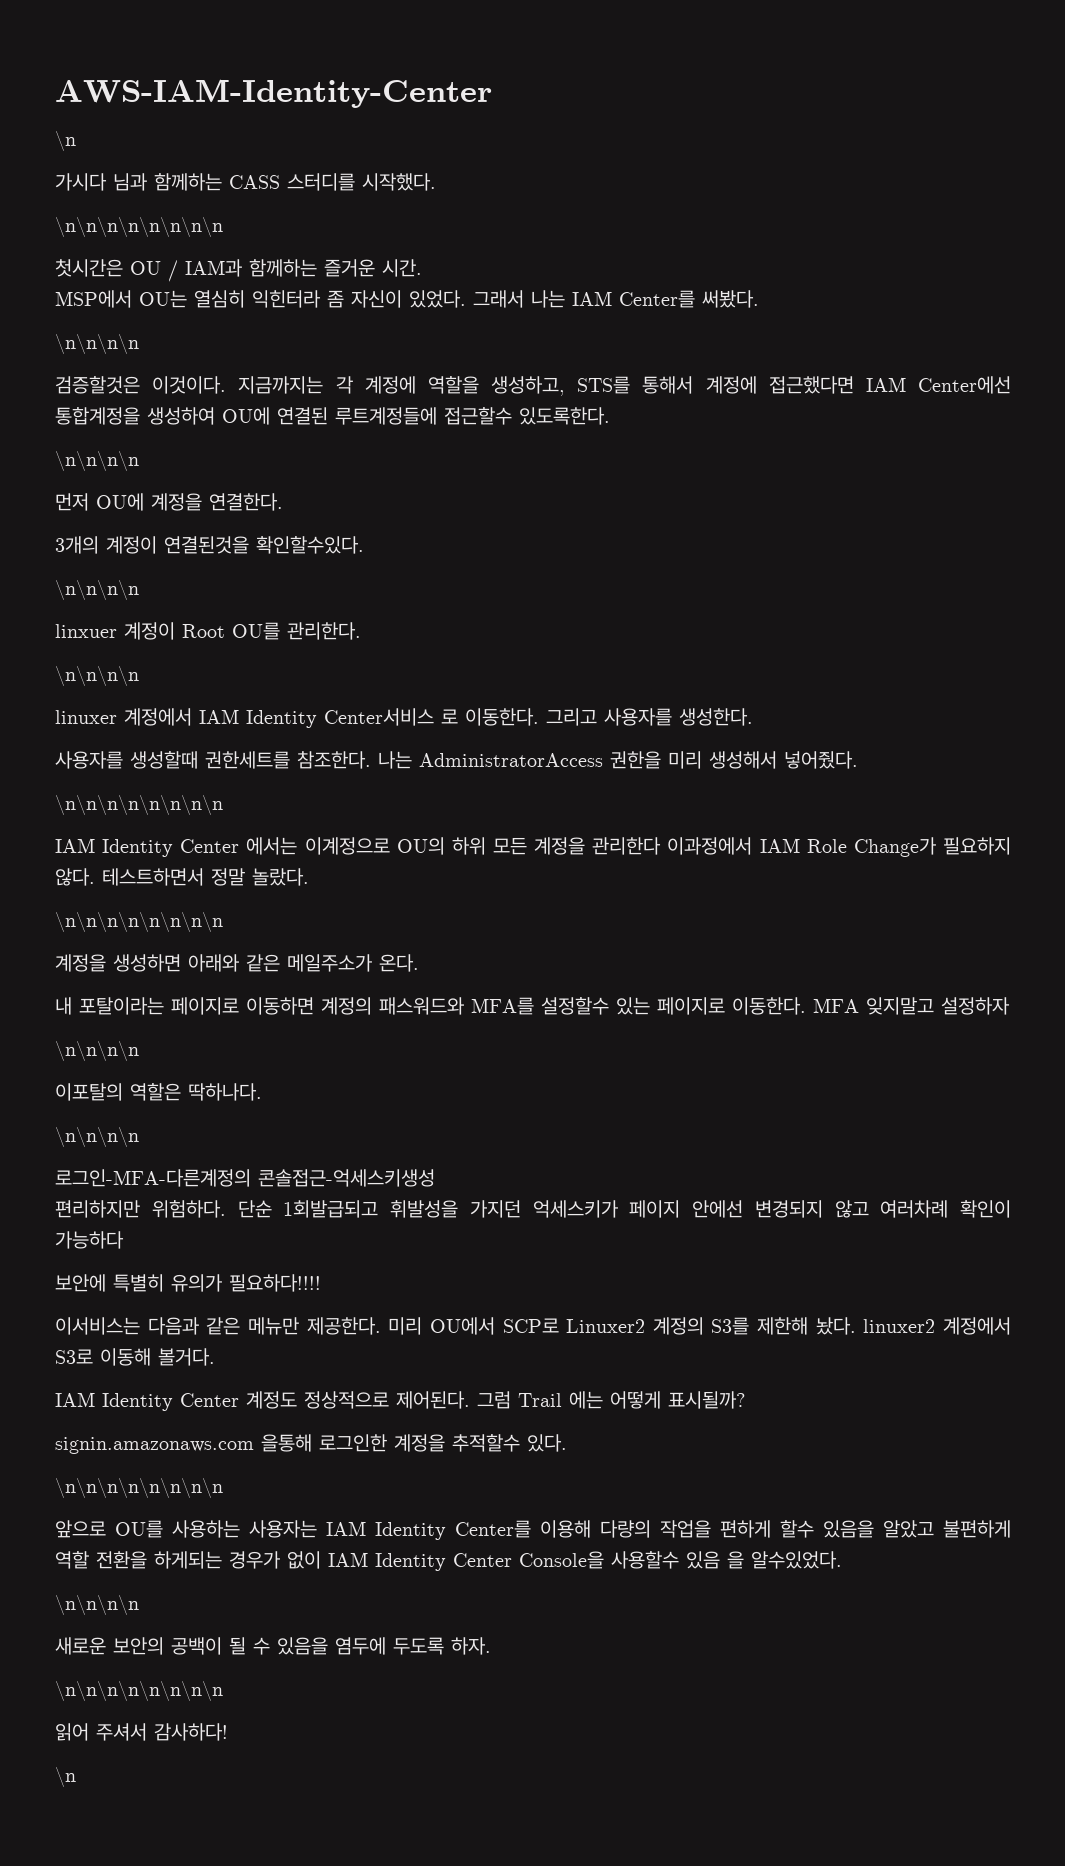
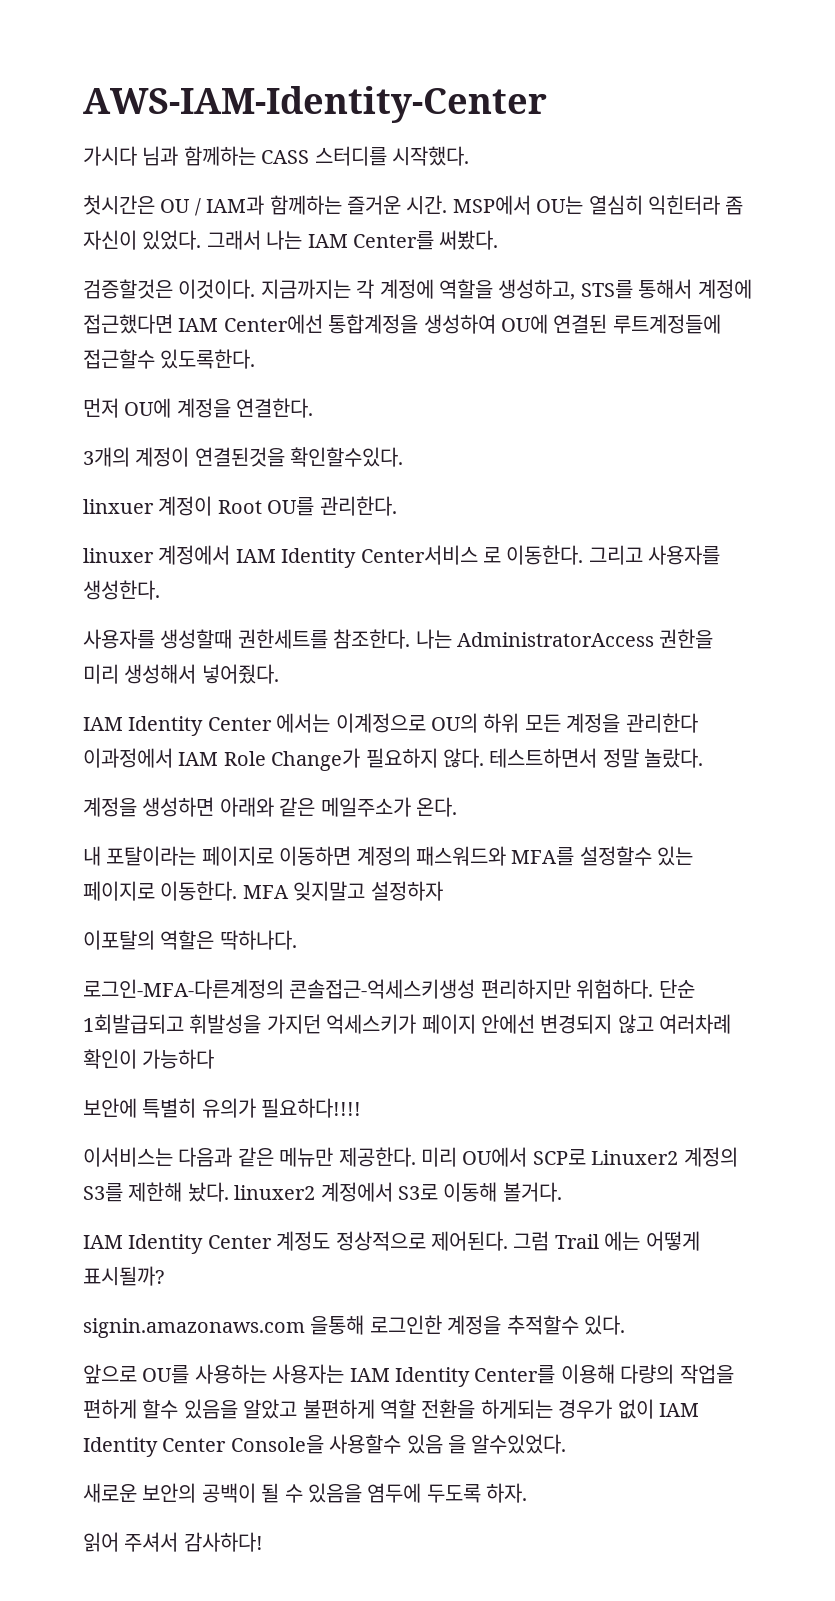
  AWS-IAM-Identity-Center
- \n
  가시다 님과 함께하는 CASS 스터디를 시작했다.
- \n\n\n\n\n\n\n\n
- 첫시간은 OU / IAM과 함께하는 즐거운 시간.
- MSP에서 OU는 열심히 익힌터라 좀 자신이 있었다.
+ 첫시간은 OU / IAM과 함께하는 즐거운 시간. MSP에서 OU는 열심히 익힌터라 좀 자신이 있었다.
  그래서 나는 IAM Center를 써봤다.
- \n\n\n\n
  지금까지는 각 계정에 역할을 생성하고, STS를 통해서 계정에 접근했다면 IAM Center에선 통합계정을 생성하여 OU에 연결된 루트계정들에 접근할수 있도록한다.
- \n\n\n\n
  3개의 계정이 연결된것을 확인할수있다.
- \n\n\n\n
  linxuer 계정이 Root OU를 관리한다.
- \n\n\n\n
  나는 AdministratorAccess 권한을 미리 생성해서 넣어줬다.
- \n\n\n\n\n\n\n\n
  테스트하면서 정말 놀랐다.
- \n\n\n\n\n\n\n\n
  MFA 잊지말고 설정하자
- \n\n\n\n
  이포탈의 역할은 딱하나다.
- \n\n\n\n
- 로그인-MFA-다른계정의 콘솔접근-억세스키생성
- 편리하지만 위험하다.
+ 로그인-MFA-다른계정의 콘솔접근-억세스키생성 편리하지만 위험하다.
  signin.amazonaws.com 을통해 로그인한 계정을 추적할수 있다.
- \n\n\n\n\n\n\n\n
  앞으로 OU를 사용하는 사용자는 IAM Identity Center를 이용해 다량의 작업을 편하게 할수 있음을 알았고 불편하게 역할 전환을 하게되는 경우가 없이 IAM Identity Center Console을 사용할수 있음 을 알수있었다.
- \n\n\n\n
  새로운 보안의 공백이 될 수 있음을 염두에 두도록 하자.
- \n\n\n\n\n\n\n\n
  읽어 주셔서 감사하다!
- \n

